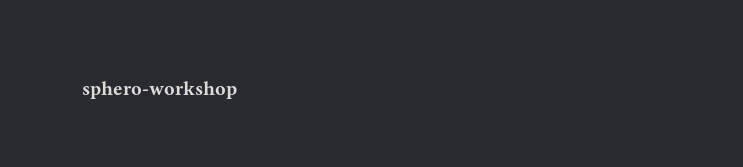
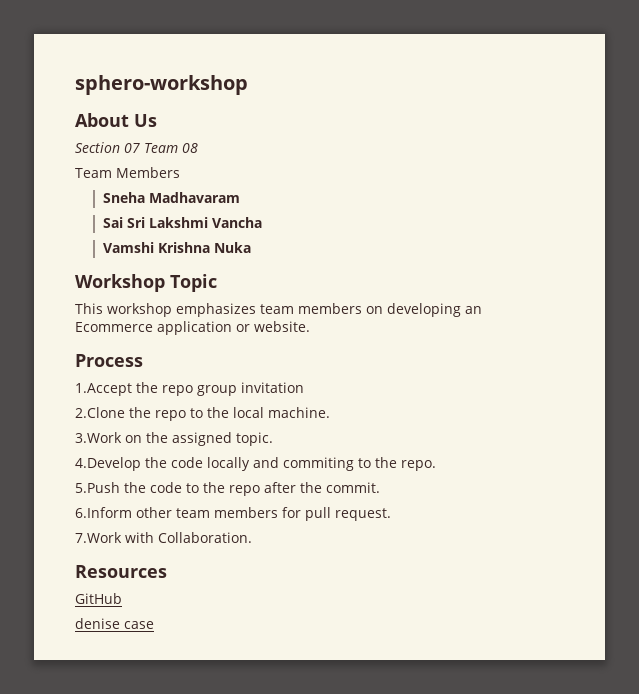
+ About Us
+ Section 07 Team 08
+ Team Members
+ Sneha Madhavaram
+ Sai Sri Lakshmi Vancha
+ Vamshi Krishna Nuka
+ Workshop Topic
+ This workshop emphasizes team members on developing an Ecommerce application or website.
+ Process
+ 1.Accept the repo group invitation
+ 2.Clone the repo to the local machine.
+ 3.Work on the assigned topic.
+ 4.Develop the code locally and commiting to the repo.
+ 5.Push the code to the repo after the commit.
+ 6.Inform other team members for pull request.
+ 7.Work with Collaboration.
+ Resources
+ GitHub
+ denise case

